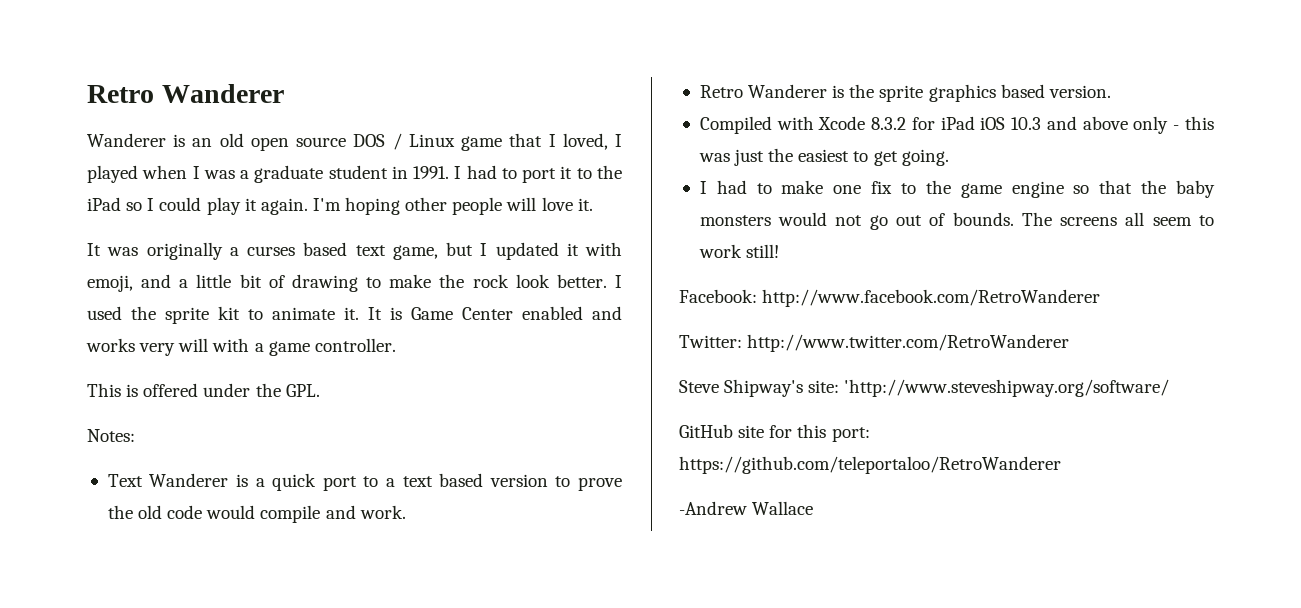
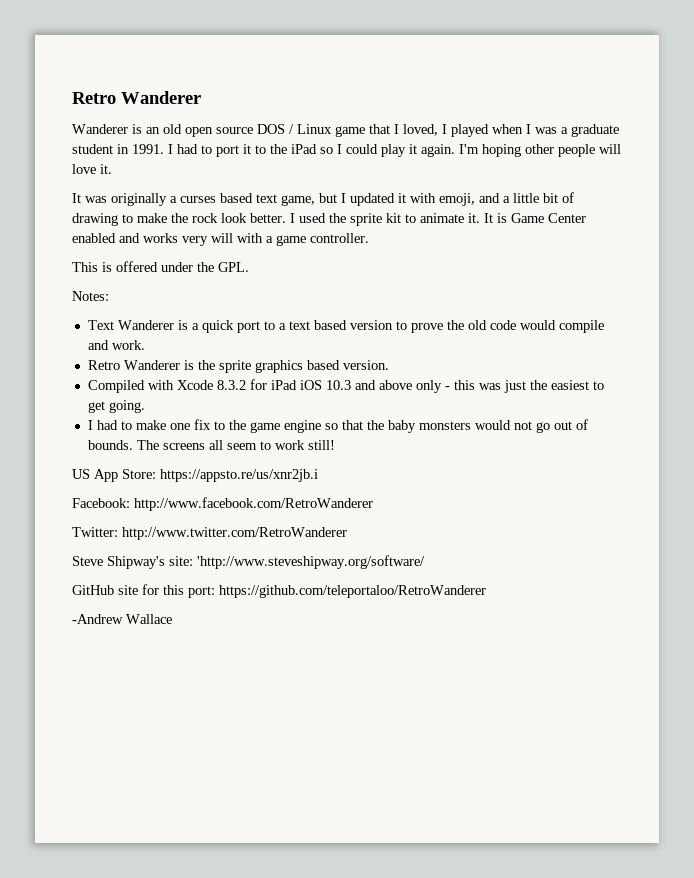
+ US App Store: https://appsto.re/us/xnr2jb.i

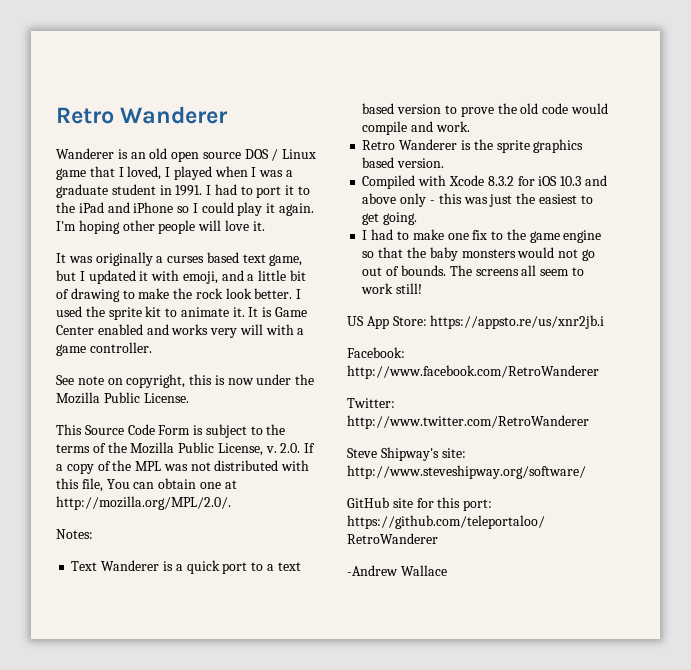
- I had to port it to the iPad so I could play it again.
+ I had to port it to the iPad and iPhone so I could play it again.
- This is offered under the GPL.
+ See note on copyright, this is now under the Mozilla Public License.
+ This Source Code Form is subject to the terms of the Mozilla Public License, v. 2.0. If a copy of the MPL was not distributed with this file, You can obtain one at http://mozilla.org/MPL/2.0/.
- Compiled with Xcode 8.3.2 for iPad iOS 10.3 and above only - this was just the easiest to get going.
+ Compiled with Xcode 8.3.2 for iOS 10.3 and above only - this was just the easiest to get going.
- Steve Shipway's site: 'http://www.steveshipway.org/software/
+ Steve Shipway's site: http://www.steveshipway.org/software/

